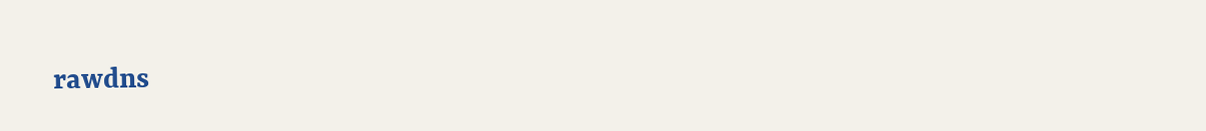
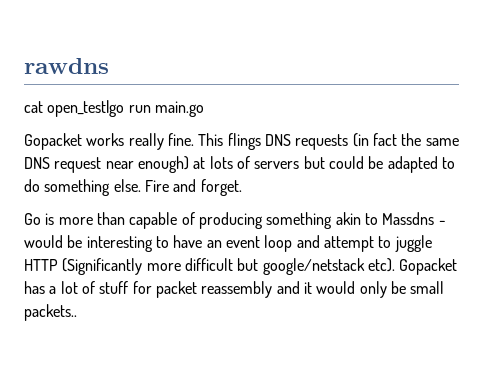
+ cat open_test|go run main.go
+ Gopacket works really fine. This flings DNS requests (in fact the same DNS request near enough) at lots of servers but could be adapted to do something else. Fire and forget.
+ Go is more than capable of producing something akin to Massdns - would be interesting to have an event loop and attempt to juggle HTTP (Significantly more difficult but google/netstack etc). Gopacket has a lot of stuff for packet reassembly and it would only be small packets..

